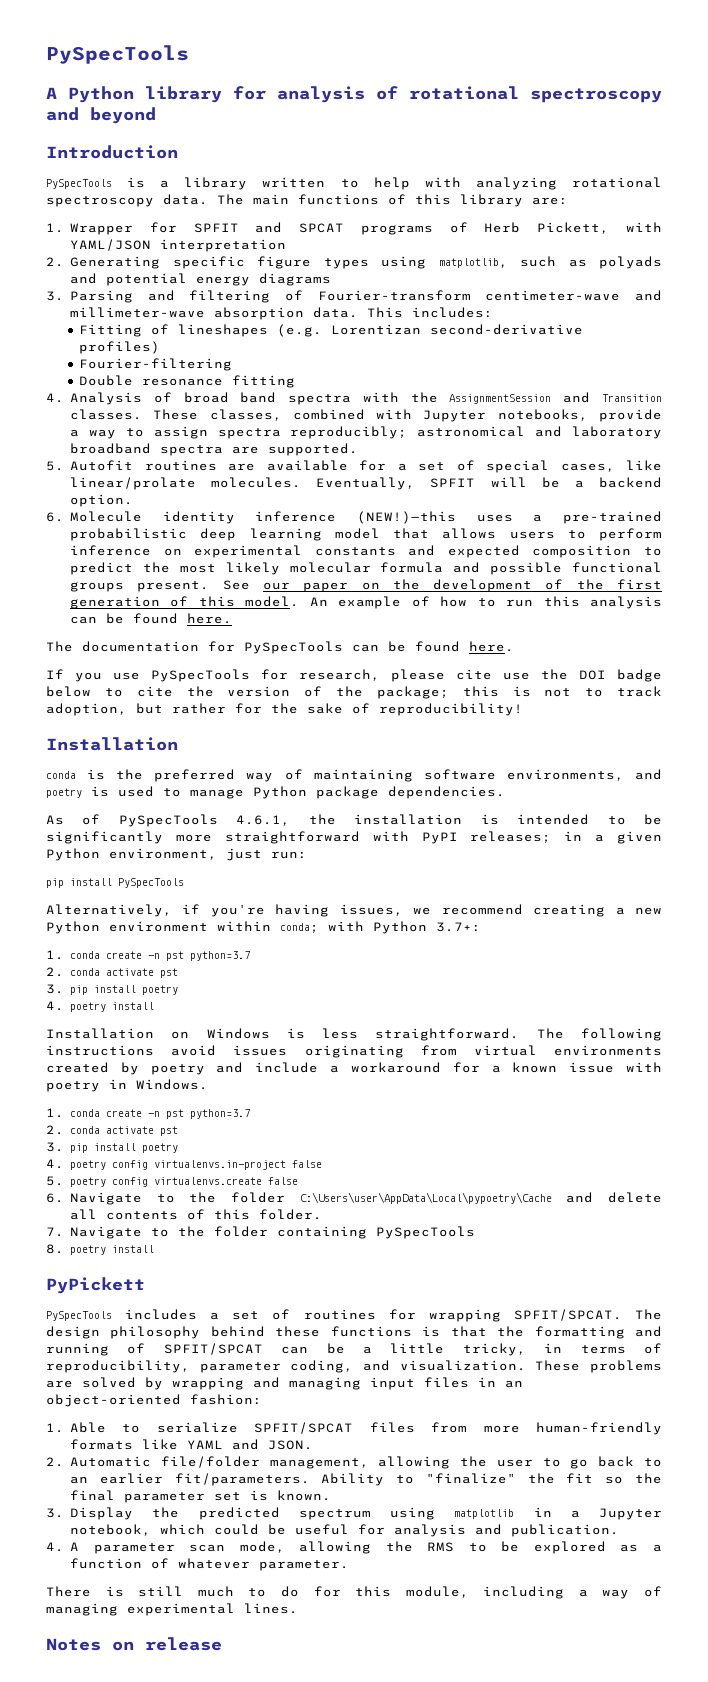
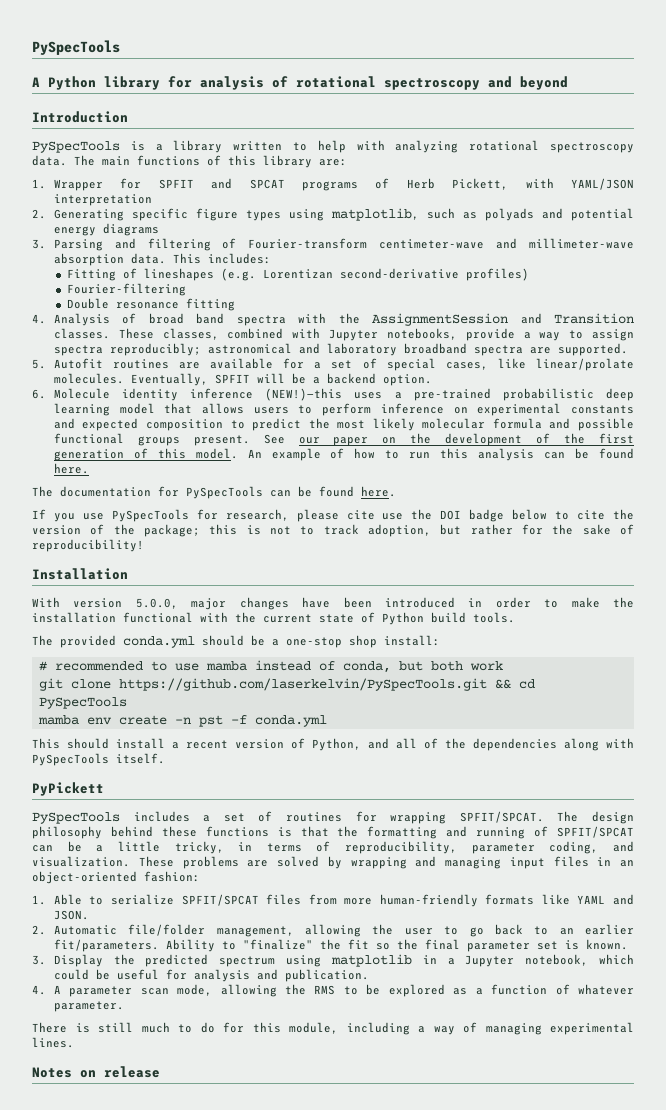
- conda is the preferred way of maintaining software environments, and poetry is used to manage Python package dependencies.
- As of PySpecTools 4.6.1, the installation is intended to be significantly more straightforward with PyPI releases; in a given Python environment, just run:
- pip install PySpecTools
- Alternatively, if you're having issues, we recommend creating a new Python environment within conda; with Python 3.7+:
- 1. conda create -n pst python=3.7
- 2. conda activate pst
- 3. pip install poetry
- 4. poetry install
- Installation on Windows is less straightforward. The following instructions avoid issues originating from virtual environments created by poetry and include a workaround for a known issue with poetry in Windows.
- 1. conda create -n pst python=3.7
- 2. conda activate pst
- 3. pip install poetry
- 4. poetry config virtualenvs.in-project false
- 5. poetry config virtualenvs.create false
- 6. Navigate to the folder C:\Users\user\AppData\Local\pypoetry\Cache and delete all contents of this folder.
- 7. Navigate to the folder containing PySpecTools
- 8. poetry install
+ With version 5.0.0, major changes have been introduced in order to make the installation functional with the current state of Python build tools.
+ The provided conda.yml should be a one-stop shop install:
+ # recommended to use mamba instead of conda, but both work
+ git clone https://github.com/laserkelvin/PySpecTools.git && cd PySpecTools
+ mamba env create -n pst -f conda.yml
+ This should install a recent version of Python, and all of the dependencies along with PySpecTools itself.

